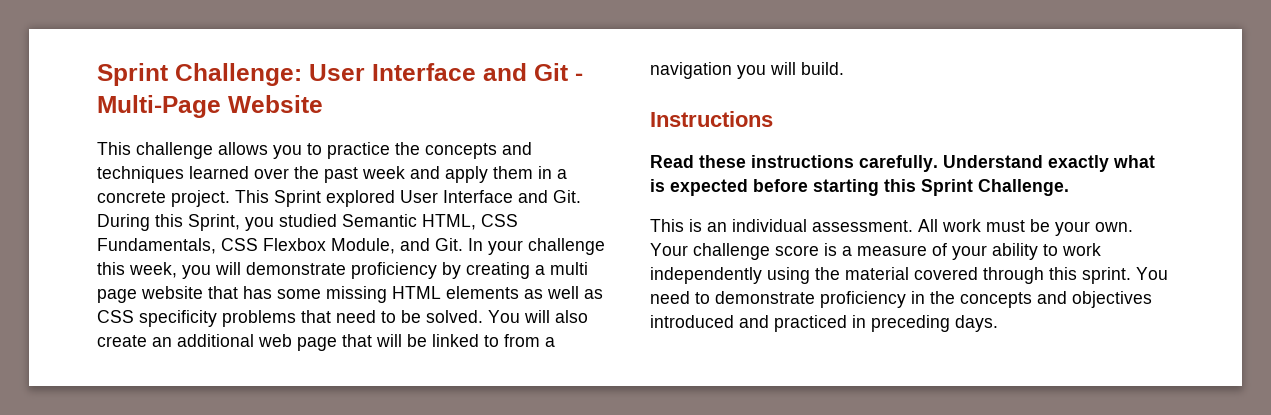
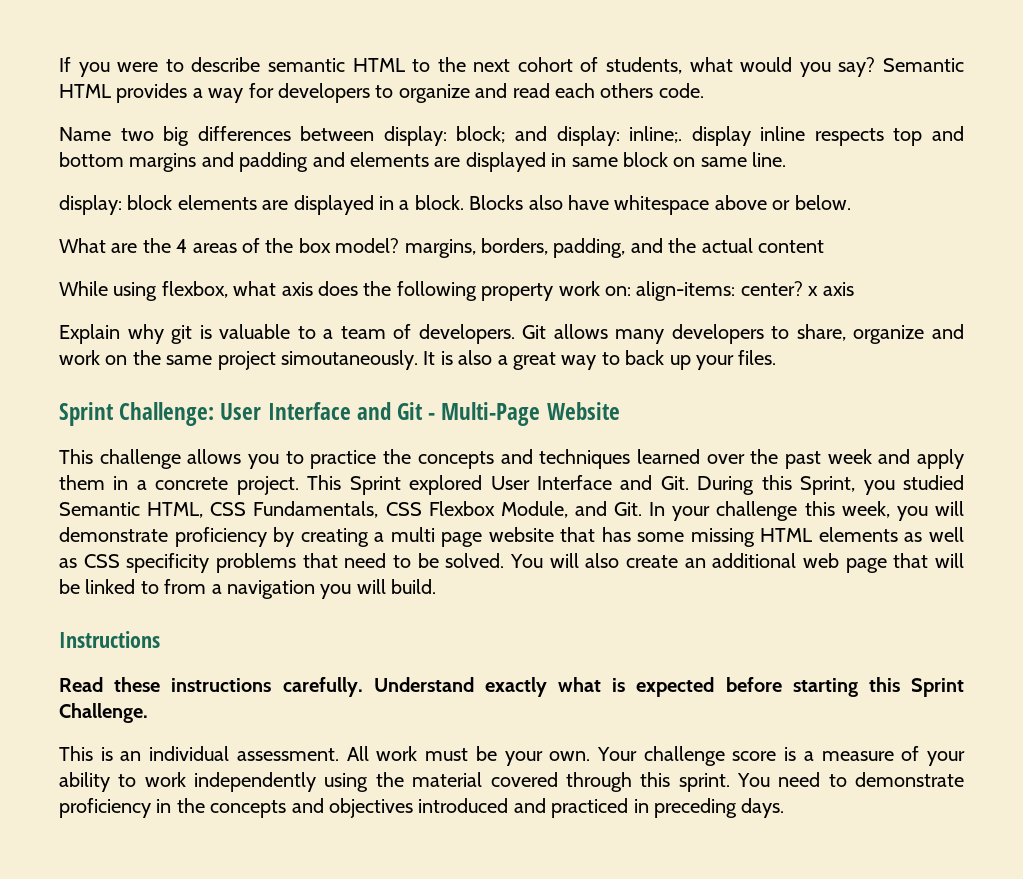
+ If you were to describe semantic HTML to the next cohort of students, what would you say? Semantic HTML provides a way for developers to organize and read each others code.
+ Name two big differences between display: block; and display: inline;. display inline respects top and bottom margins and padding and elements are displayed in same block on same line.
+ display: block elements are displayed in a block. Blocks also have whitespace above or below.
+ What are the 4 areas of the box model? margins, borders, padding, and the actual content
+ While using flexbox, what axis does the following property work on: align-items: center? x axis
+ Explain why git is valuable to a team of developers. Git allows many developers to share, organize and work on the same project simoutaneously. It is also a great way to back up your files.

